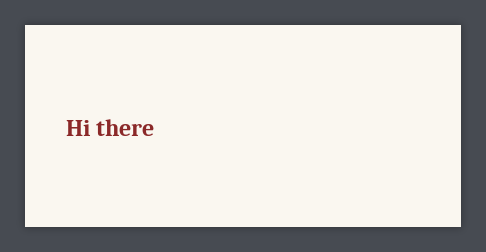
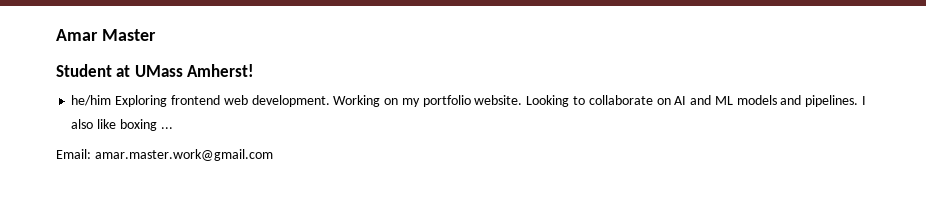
- Hi there
+ Amar Master
+ Student at UMass Amherst!
+ he/him Exploring frontend web development. Working on my portfolio website. Looking to collaborate on AI and ML models and pipelines. I also like boxing ...
+ Email: amar.master.work@gmail.com

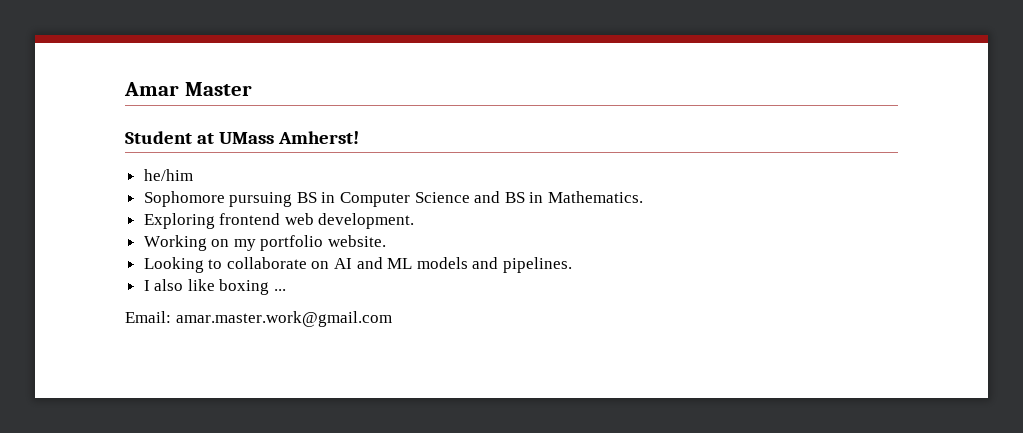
- he/him Exploring frontend web development. Working on my portfolio website. Looking to collaborate on AI and ML models and pipelines. I also like boxing ...
+ he/him
+ Sophomore pursuing BS in Computer Science and BS in Mathematics.
+ Exploring frontend web development.
+ Working on my portfolio website.
+ Looking to collaborate on AI and ML models and pipelines.
+ I also like boxing ...

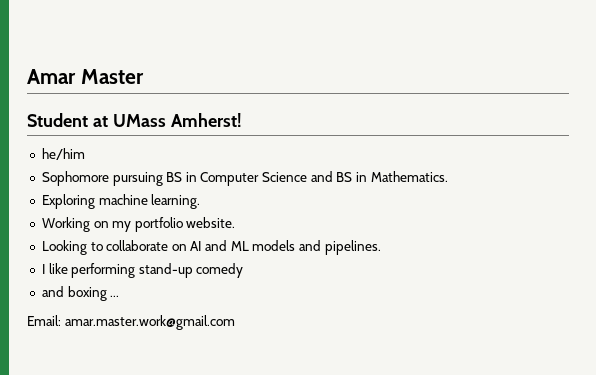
- Exploring frontend web development.
+ Exploring machine learning.
- I also like boxing ...
+ I like performing stand-up comedy
+ and boxing ...

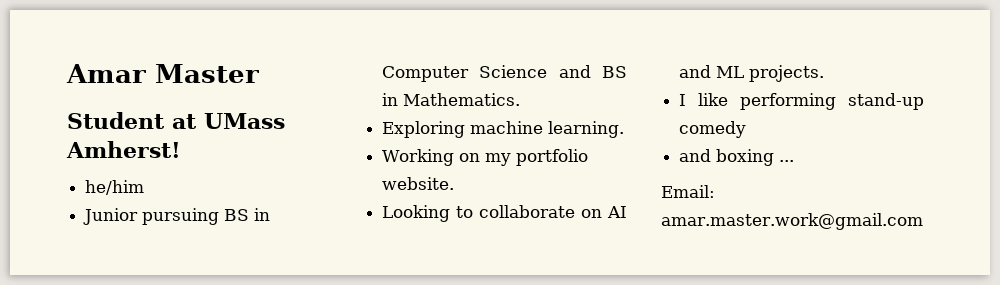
- Sophomore pursuing BS in Computer Science and BS in Mathematics.
+ Junior pursuing BS in Computer Science and BS in Mathematics.
- Looking to collaborate on AI and ML models and pipelines.
+ Looking to collaborate on AI and ML projects.

